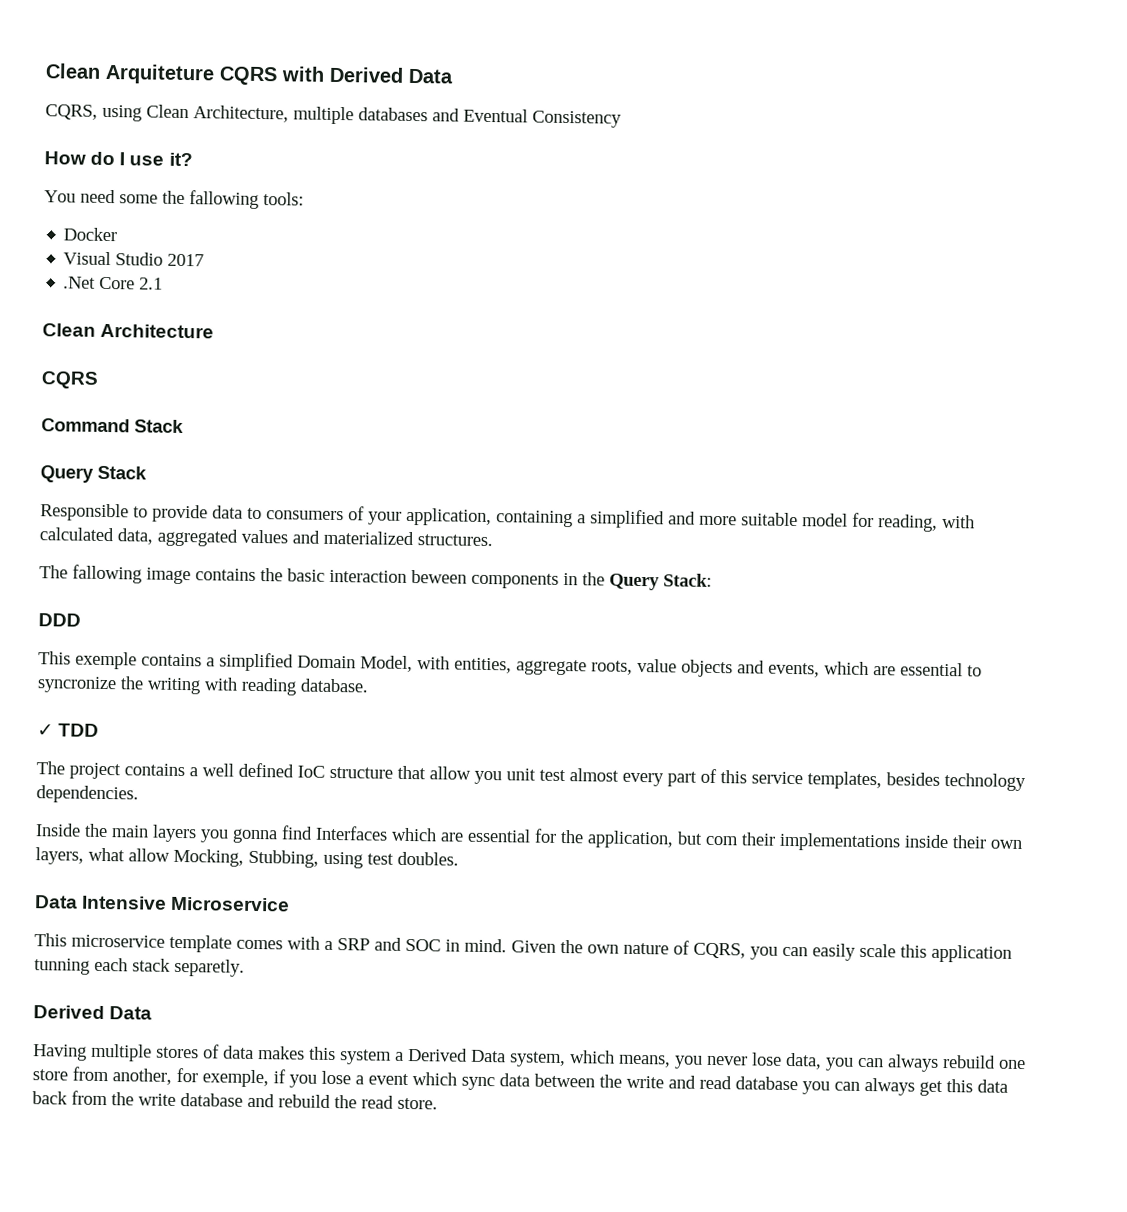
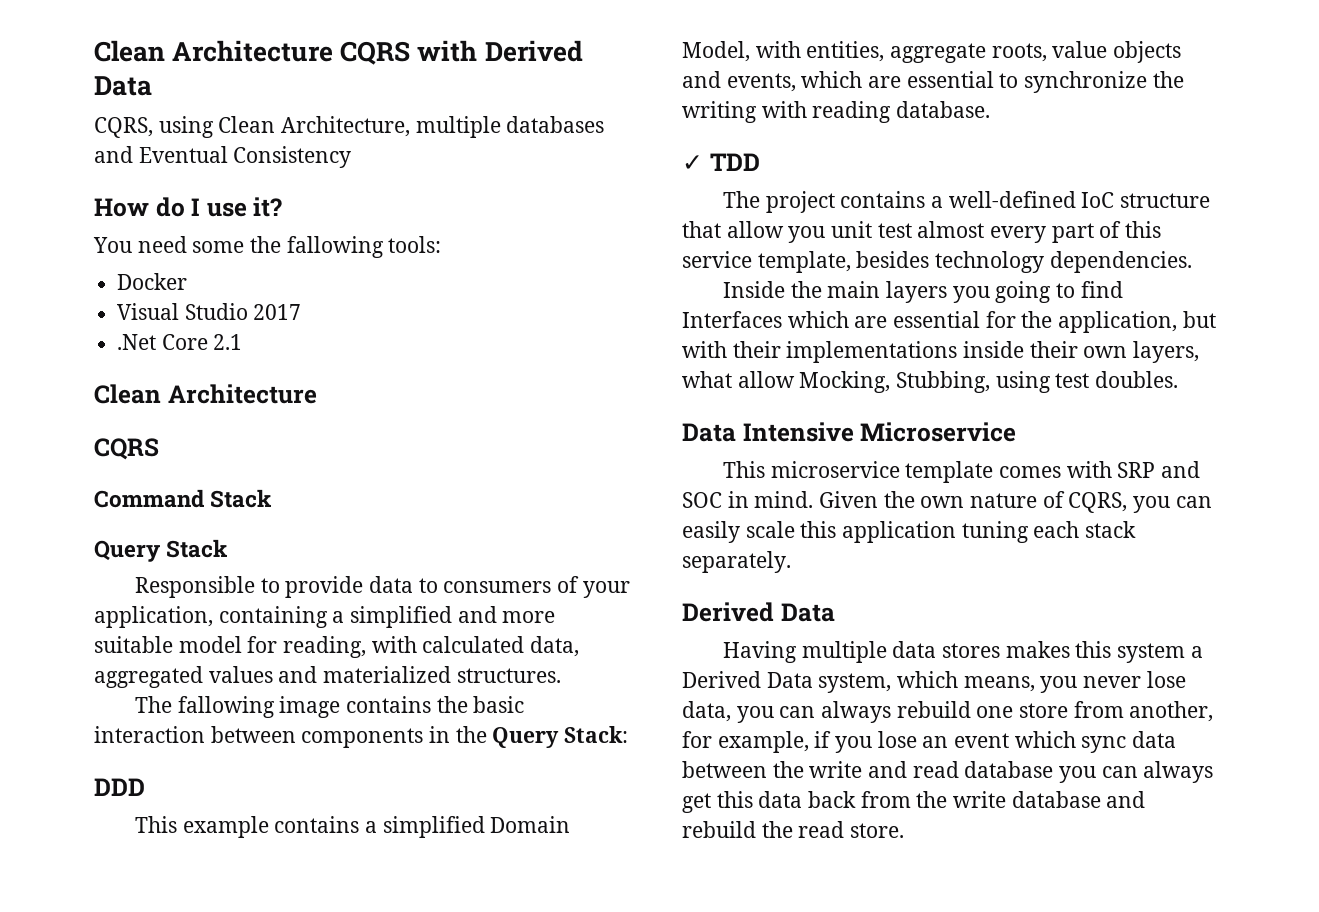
- Clean Arquiteture CQRS with Derived Data
+ Clean Architecture CQRS with Derived Data
- The fallowing image contains the basic interaction beween components in the Query Stack:
+ The fallowing image contains the basic interaction between components in the Query Stack:
- This exemple contains a simplified Domain Model, with entities, aggregate roots, value objects and events, which are essential to syncronize the writing with reading database.
+ This example contains a simplified Domain Model, with entities, aggregate roots, value objects and events, which are essential to synchronize the writing with reading database.
- The project contains a well defined IoC structure that allow you unit test almost every part of this service templates, besides technology dependencies.
+ The project contains a well-defined IoC structure that allow you unit test almost every part of this service template, besides technology dependencies.
- Inside the main layers you gonna find Interfaces which are essential for the application, but com their implementations inside their own layers, what allow Mocking, Stubbing, using test doubles.
+ Inside the main layers you going to find Interfaces which are essential for the application, but with their implementations inside their own layers, what allow Mocking, Stubbing, using test doubles.
- This microservice template comes with a SRP and SOC in mind.
+ This microservice template comes with SRP and SOC in mind.
- Given the own nature of CQRS, you can easily scale this application tunning each stack separetly.
+ Given the own nature of CQRS, you can easily scale this application tuning each stack separately.
- Having multiple stores of data makes this system a Derived Data system, which means, you never lose data, you can always rebuild one store from another, for exemple, if you lose a event which sync data between the write and read database you can always get this data back from the write database and rebuild the read store.
+ Having multiple data stores makes this system a Derived Data system, which means, you never lose data, you can always rebuild one store from another, for example, if you lose an event which sync data between the write and read database you can always get this data back from the write database and rebuild the read store.

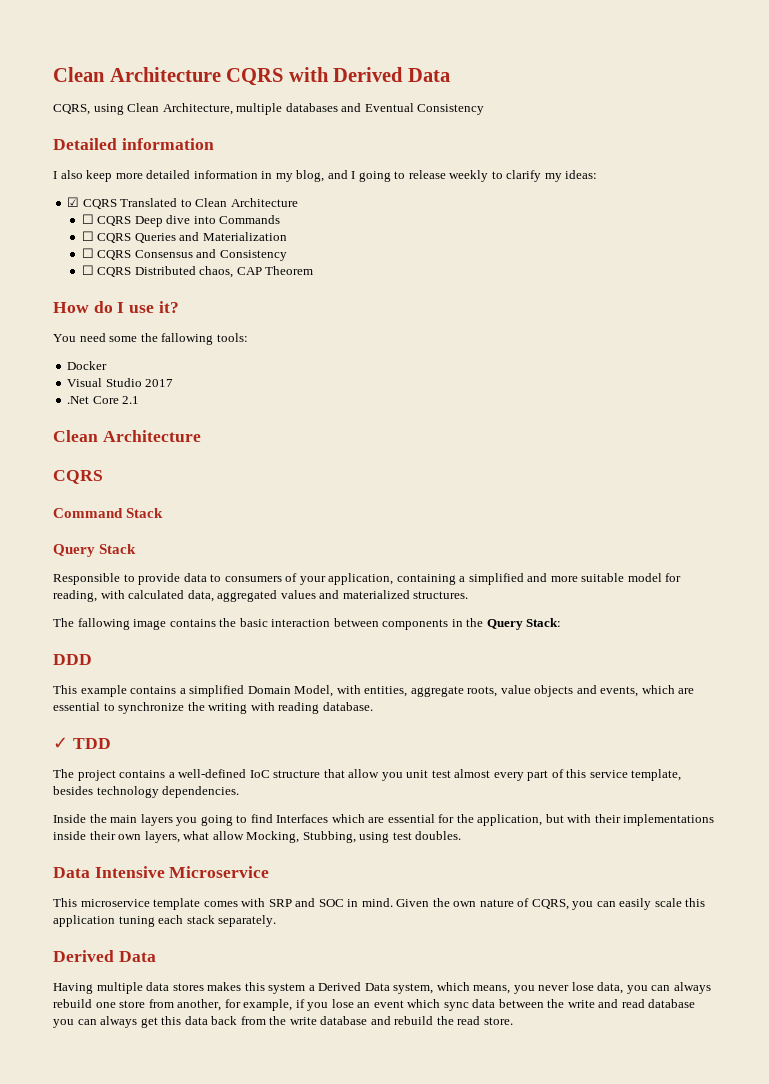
+ Detailed information
+ I also keep more detailed information in my blog, and I going to release weekly to clarify my ideas:
+ ☑ CQRS Translated to Clean Architecture
+ ☐ CQRS Deep dive into Commands
+ ☐ CQRS Queries and Materialization
+ ☐ CQRS Consensus and Consistency
+ ☐ CQRS Distributed chaos, CAP Theorem

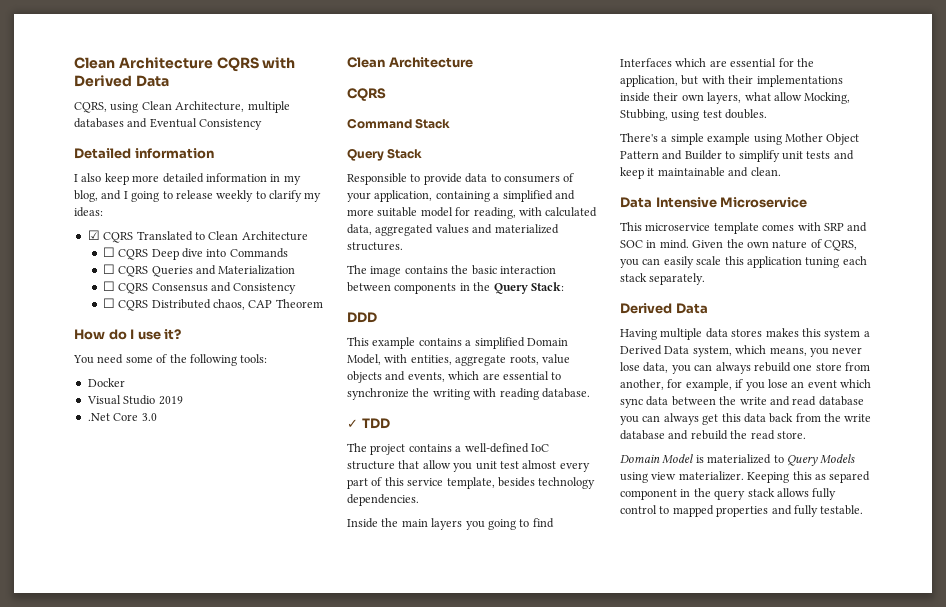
- You need some the fallowing tools:
+ You need some of the following tools:
- Visual Studio 2017
+ Visual Studio 2019
- .Net Core 2.1
+ .Net Core 3.0
- The fallowing image contains the basic interaction between components in the Query Stack:
+ The image contains the basic interaction between components in the Query Stack:
+ There's a simple example using Mother Object Pattern and Builder to simplify unit tests and keep it maintainable and clean.
+ Domain Model is materialized to Query Models using view materializer. Keeping this as separed component in the query stack allows fully control to mapped properties and fully testable.

